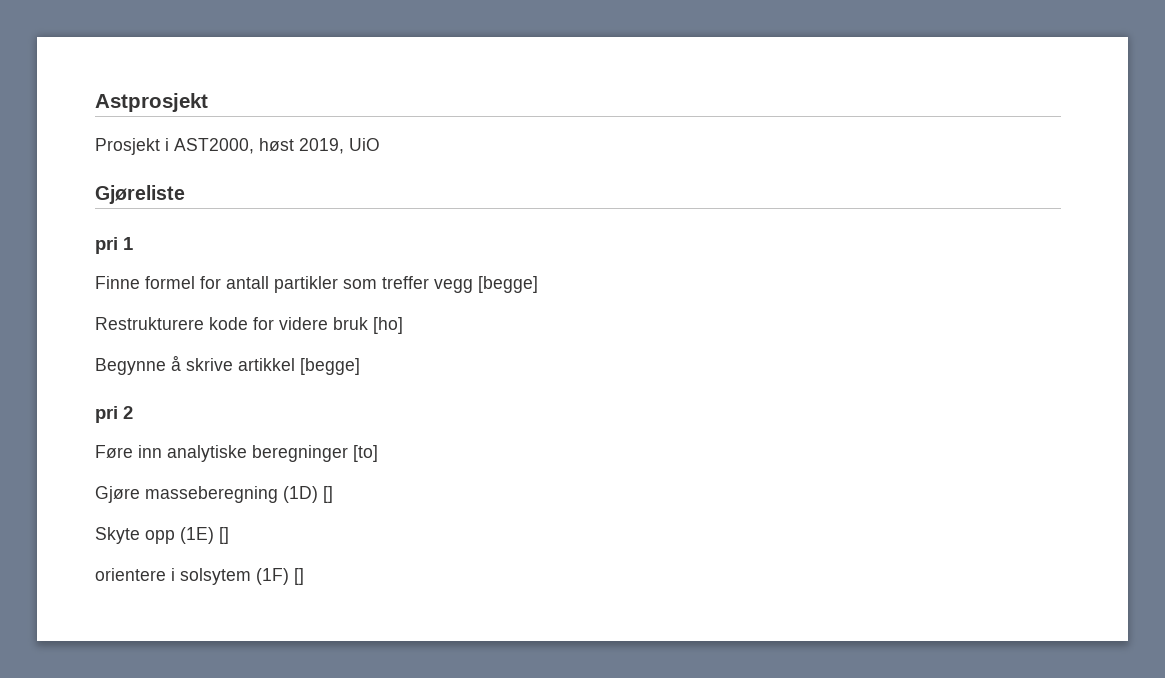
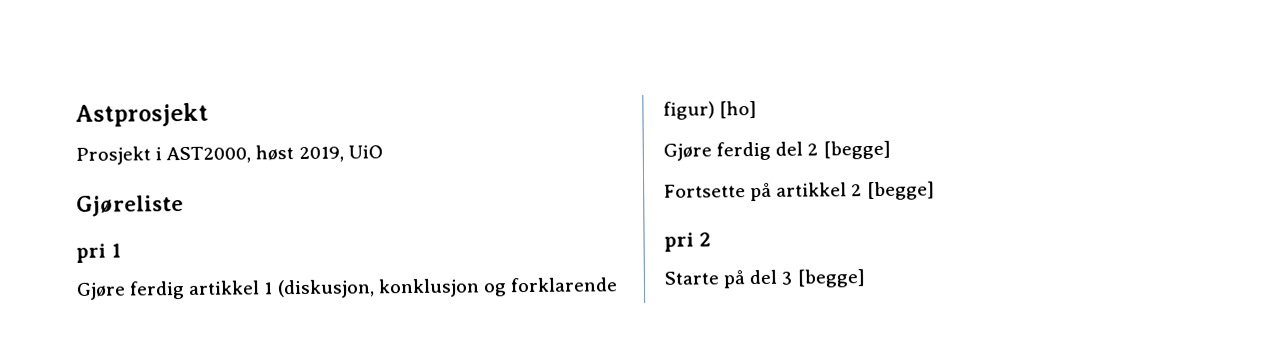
- Finne formel for antall partikler som treffer vegg [begge]
- Restrukturere kode for videre bruk [ho]
- Begynne å skrive artikkel [begge]
+ Gjøre ferdig artikkel 1 (diskusjon, konklusjon og forklarende figur) [ho]
+ Gjøre ferdig del 2 [begge]
+ Fortsette på artikkel 2 [begge]
  pri 2
- Føre inn analytiske beregninger [to]
- Gjøre masseberegning (1D) []
- Skyte opp (1E) []
- orientere i solsytem (1F) []
+ Starte på del 3 [begge]

